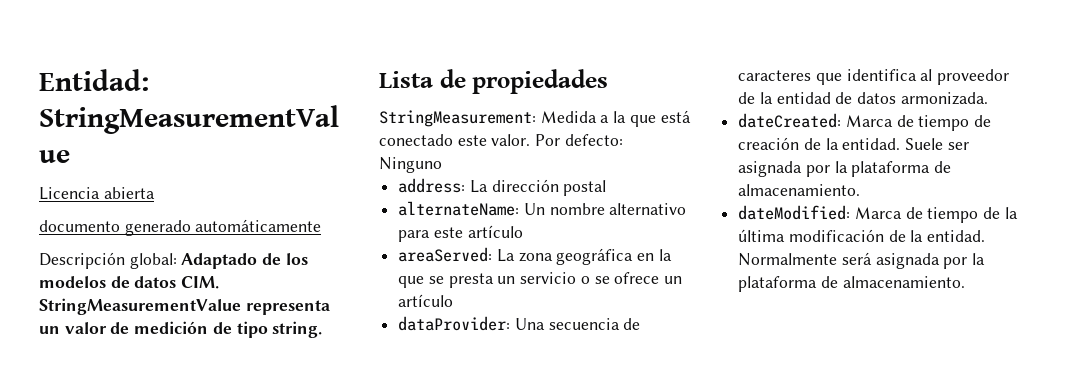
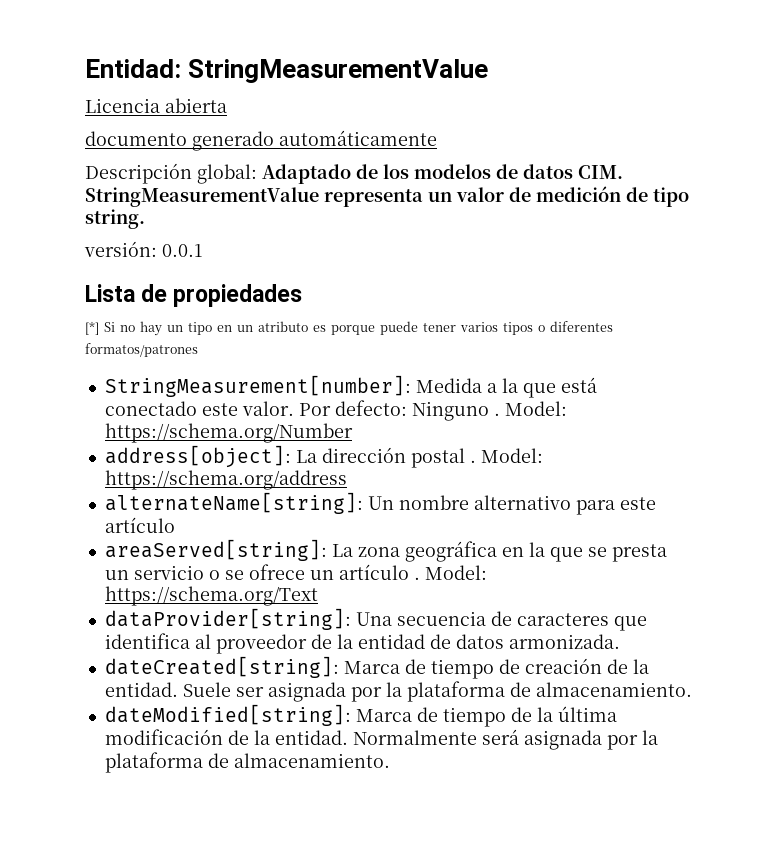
+ versión: 0.0.1
- StringMeasurement: Medida a la que está conectado este valor.
+ [*] Si no hay un tipo en un atributo es porque puede tener varios tipos o diferentes formatos/patrones
+ StringMeasurement[number]: Medida a la que está conectado este valor.
- Por defecto: Ninguno
- address: La dirección postal
- alternateName: Un nombre alternativo para este artículo
+ Por defecto: Ninguno . Model: https://schema.org/Number
+ address[object]: La dirección postal . Model: https://schema.org/address
+ alternateName[string]: Un nombre alternativo para este artículo
- areaServed: La zona geográfica en la que se presta un servicio o se ofrece un artículo
- dataProvider: Una secuencia de caracteres que identifica al proveedor de la entidad de datos armonizada.
+ areaServed[string]: La zona geográfica en la que se presta un servicio o se ofrece un artículo . Model: https://schema.org/Text
+ dataProvider[string]: Una secuencia de caracteres que identifica al proveedor de la entidad de datos armonizada.
- dateCreated: Marca de tiempo de creación de la entidad.
+ dateCreated[string]: Marca de tiempo de creación de la entidad.
- dateModified: Marca de tiempo de la última modificación de la entidad.
+ dateModified[string]: Marca de tiempo de la última modificación de la entidad.

